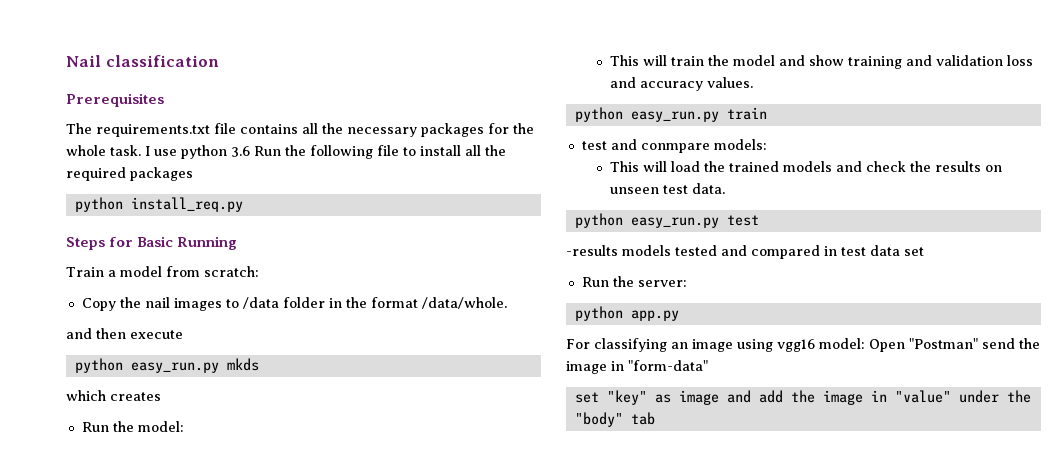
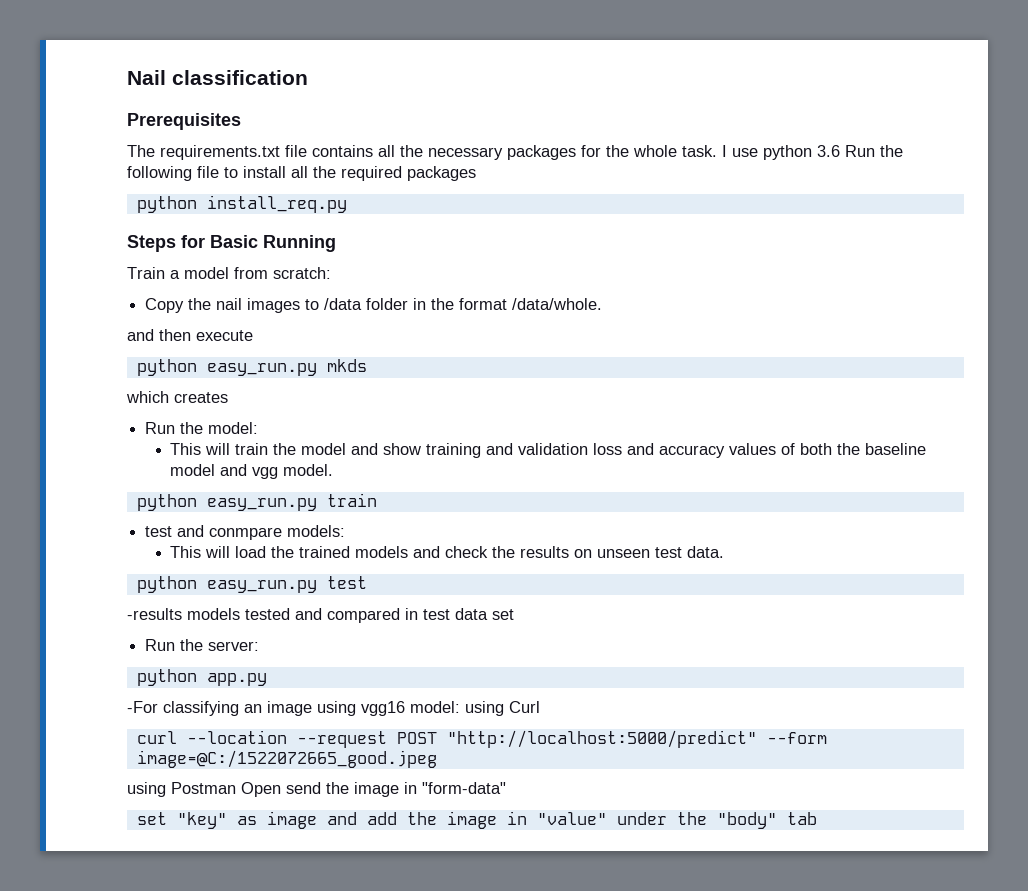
- This will train the model and show training and validation loss and accuracy values.
+ This will train the model and show training and validation loss and accuracy values of both the baseline model and vgg model.
- For classifying an image using vgg16 model: Open "Postman" send the image in "form-data"
+ -For classifying an image using vgg16 model: using Curl
+ curl --location --request POST "http://localhost:5000/predict" --form image=@C:/1522072665_good.jpeg
+ using Postman Open send the image in "form-data"

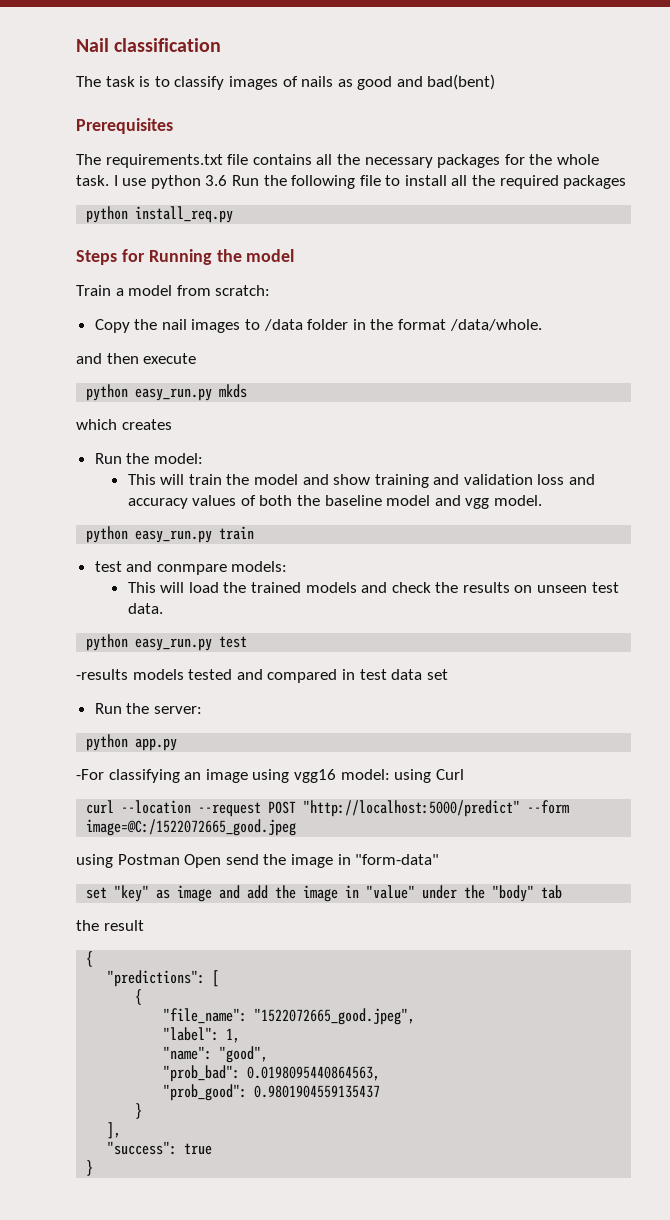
+ The task is to classify images of nails as good and bad(bent)
- Steps for Basic Running
+ Steps for Running the model
+ the result
+ {
+ "predictions": [
+ {
+ "file_name": "1522072665_good.jpeg",
+ "label": 1,
+ "name": "good",
+ "prob_bad": 0.0198095440864563,
+ "prob_good": 0.9801904559135437
+ }
+ ],
+ "success": true
+ }

